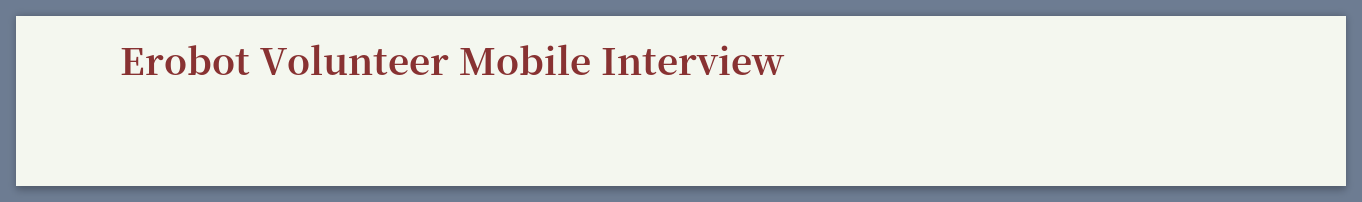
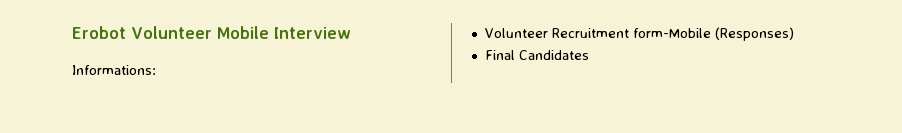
+ Informations:
+ Volunteer Recruitment form-Mobile (Responses)
+ Final Candidates

